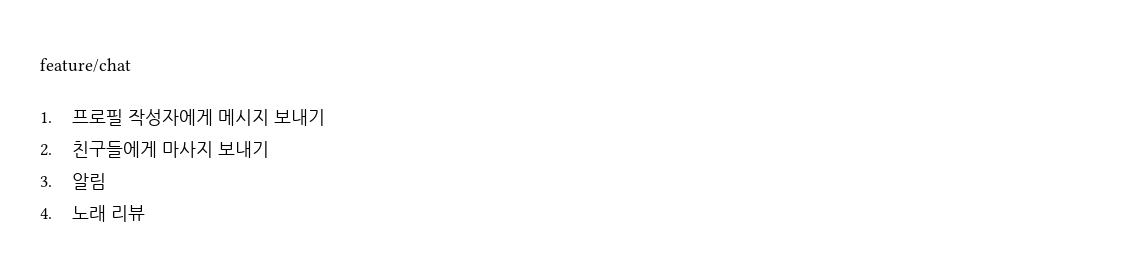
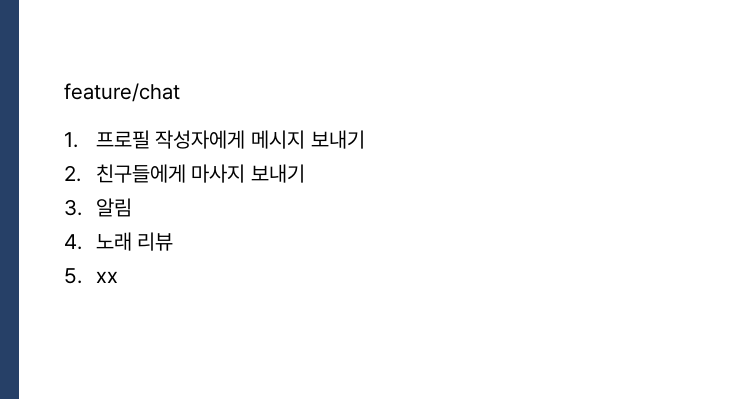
+ 5. xx

